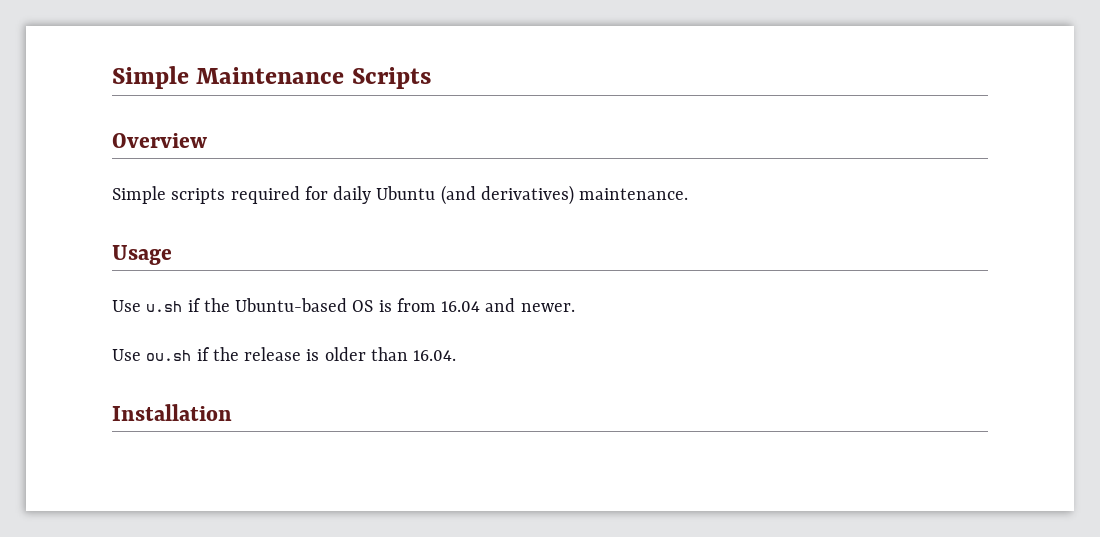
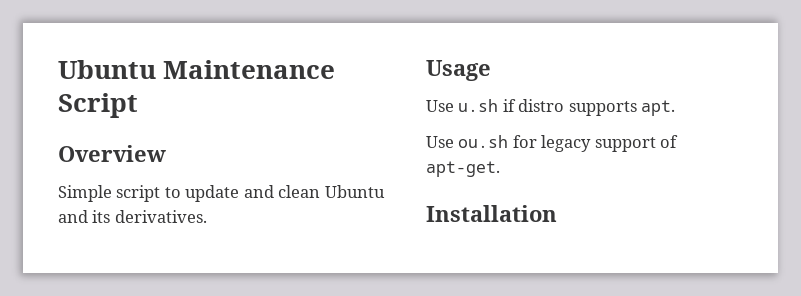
- Simple Maintenance Scripts
+ Ubuntu Maintenance Script
- Simple scripts required for daily Ubuntu (and derivatives) maintenance.
+ Simple script to update and clean Ubuntu and its derivatives.
  Usage
- Use u.sh if the Ubuntu-based OS is from 16.04 and newer.
- Use ou.sh if the release is older than 16.04.
+ Use u.sh if distro supports apt.
+ Use ou.sh for legacy support of apt-get.

